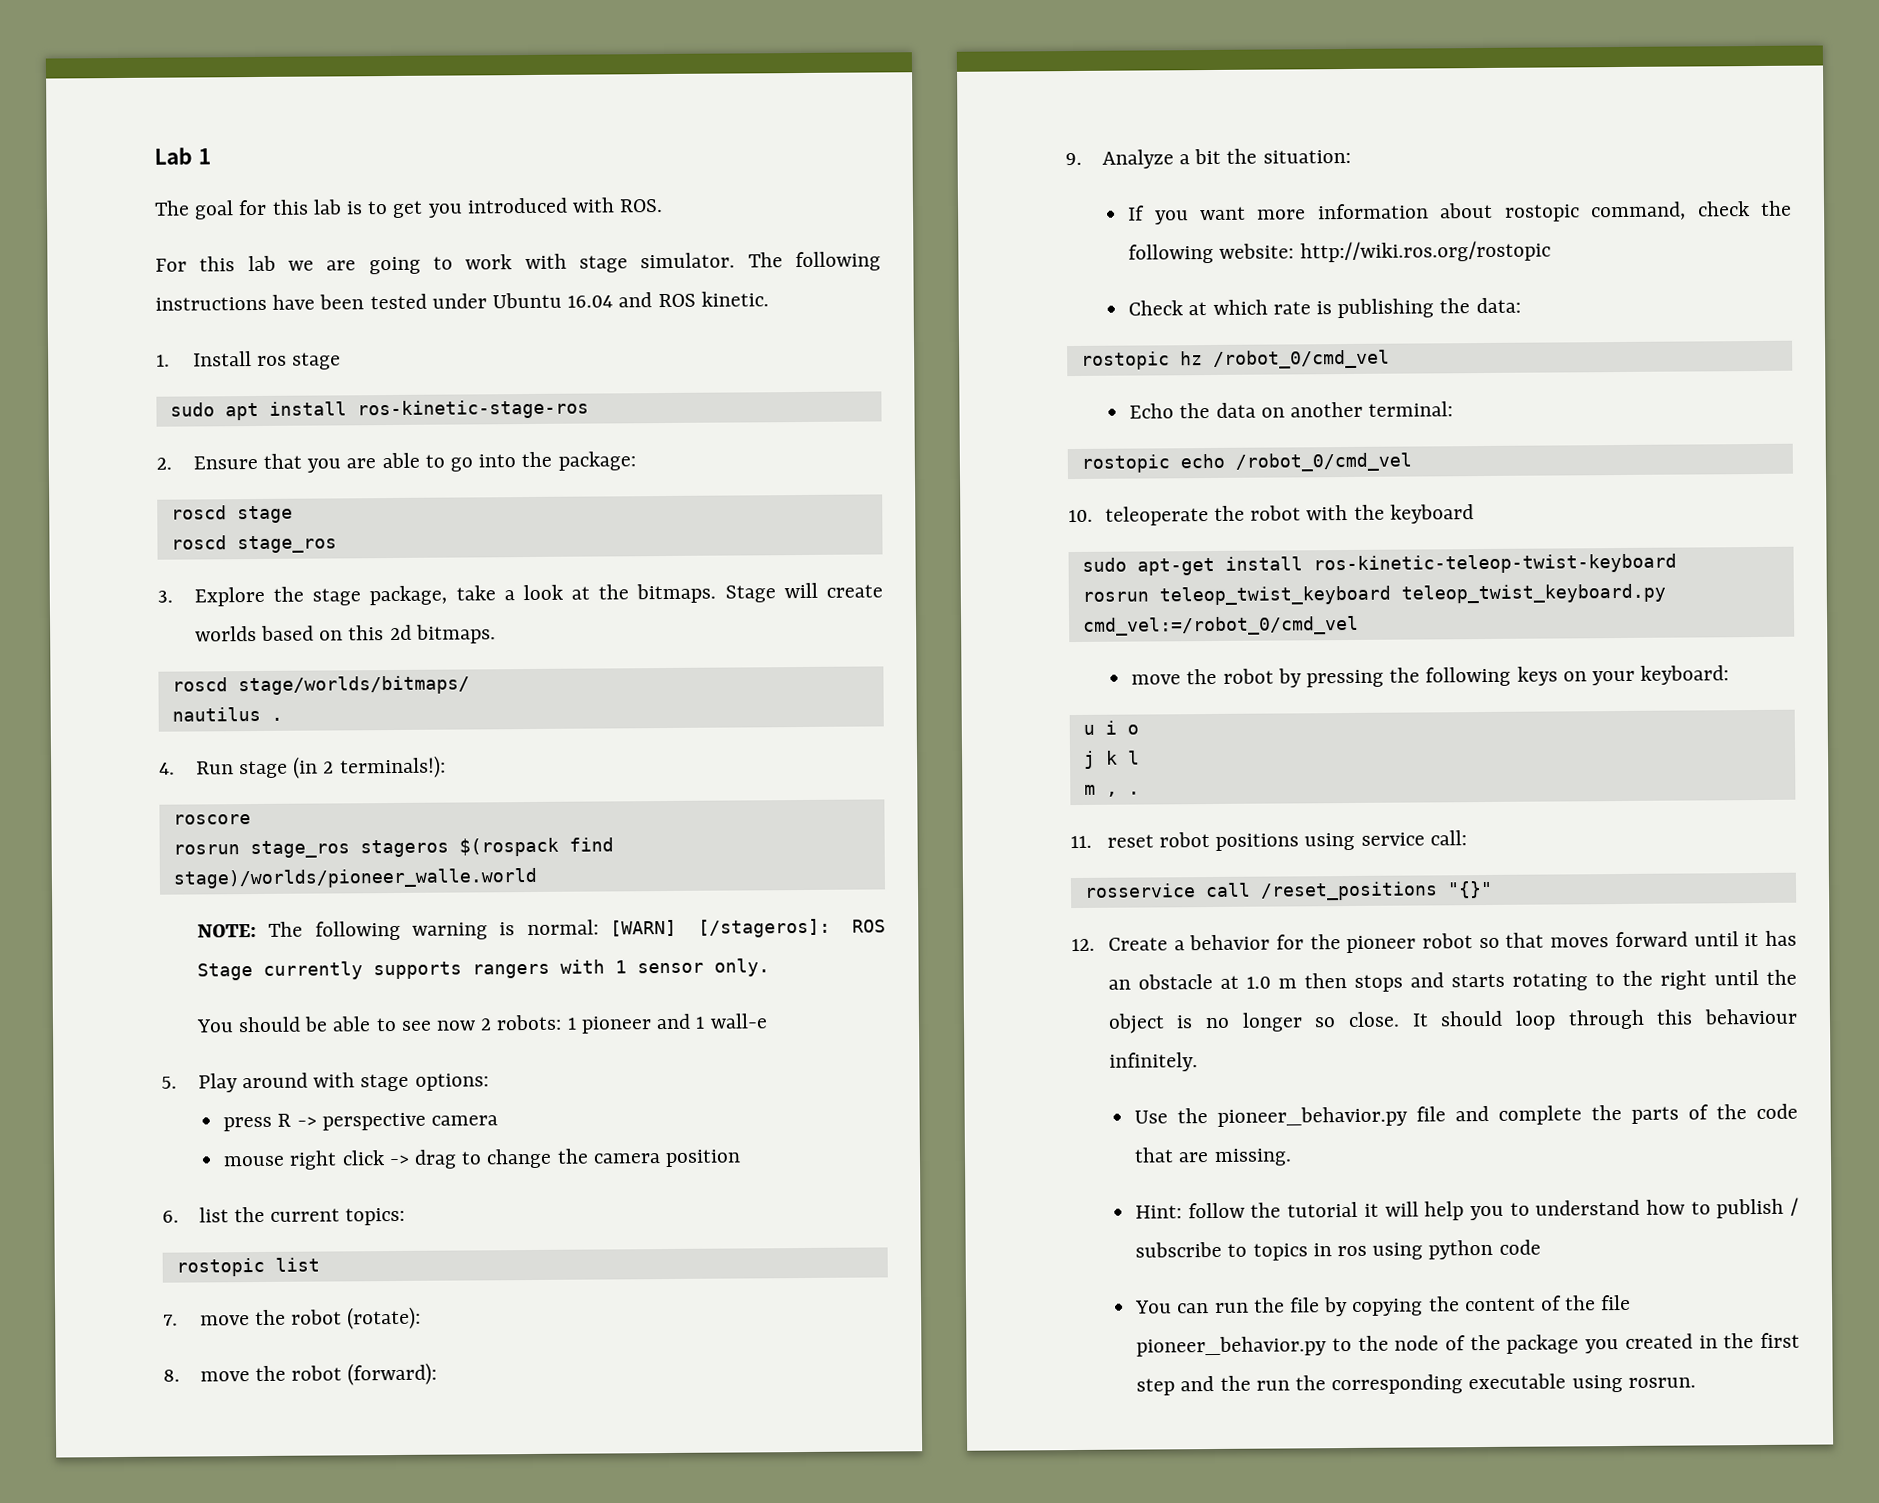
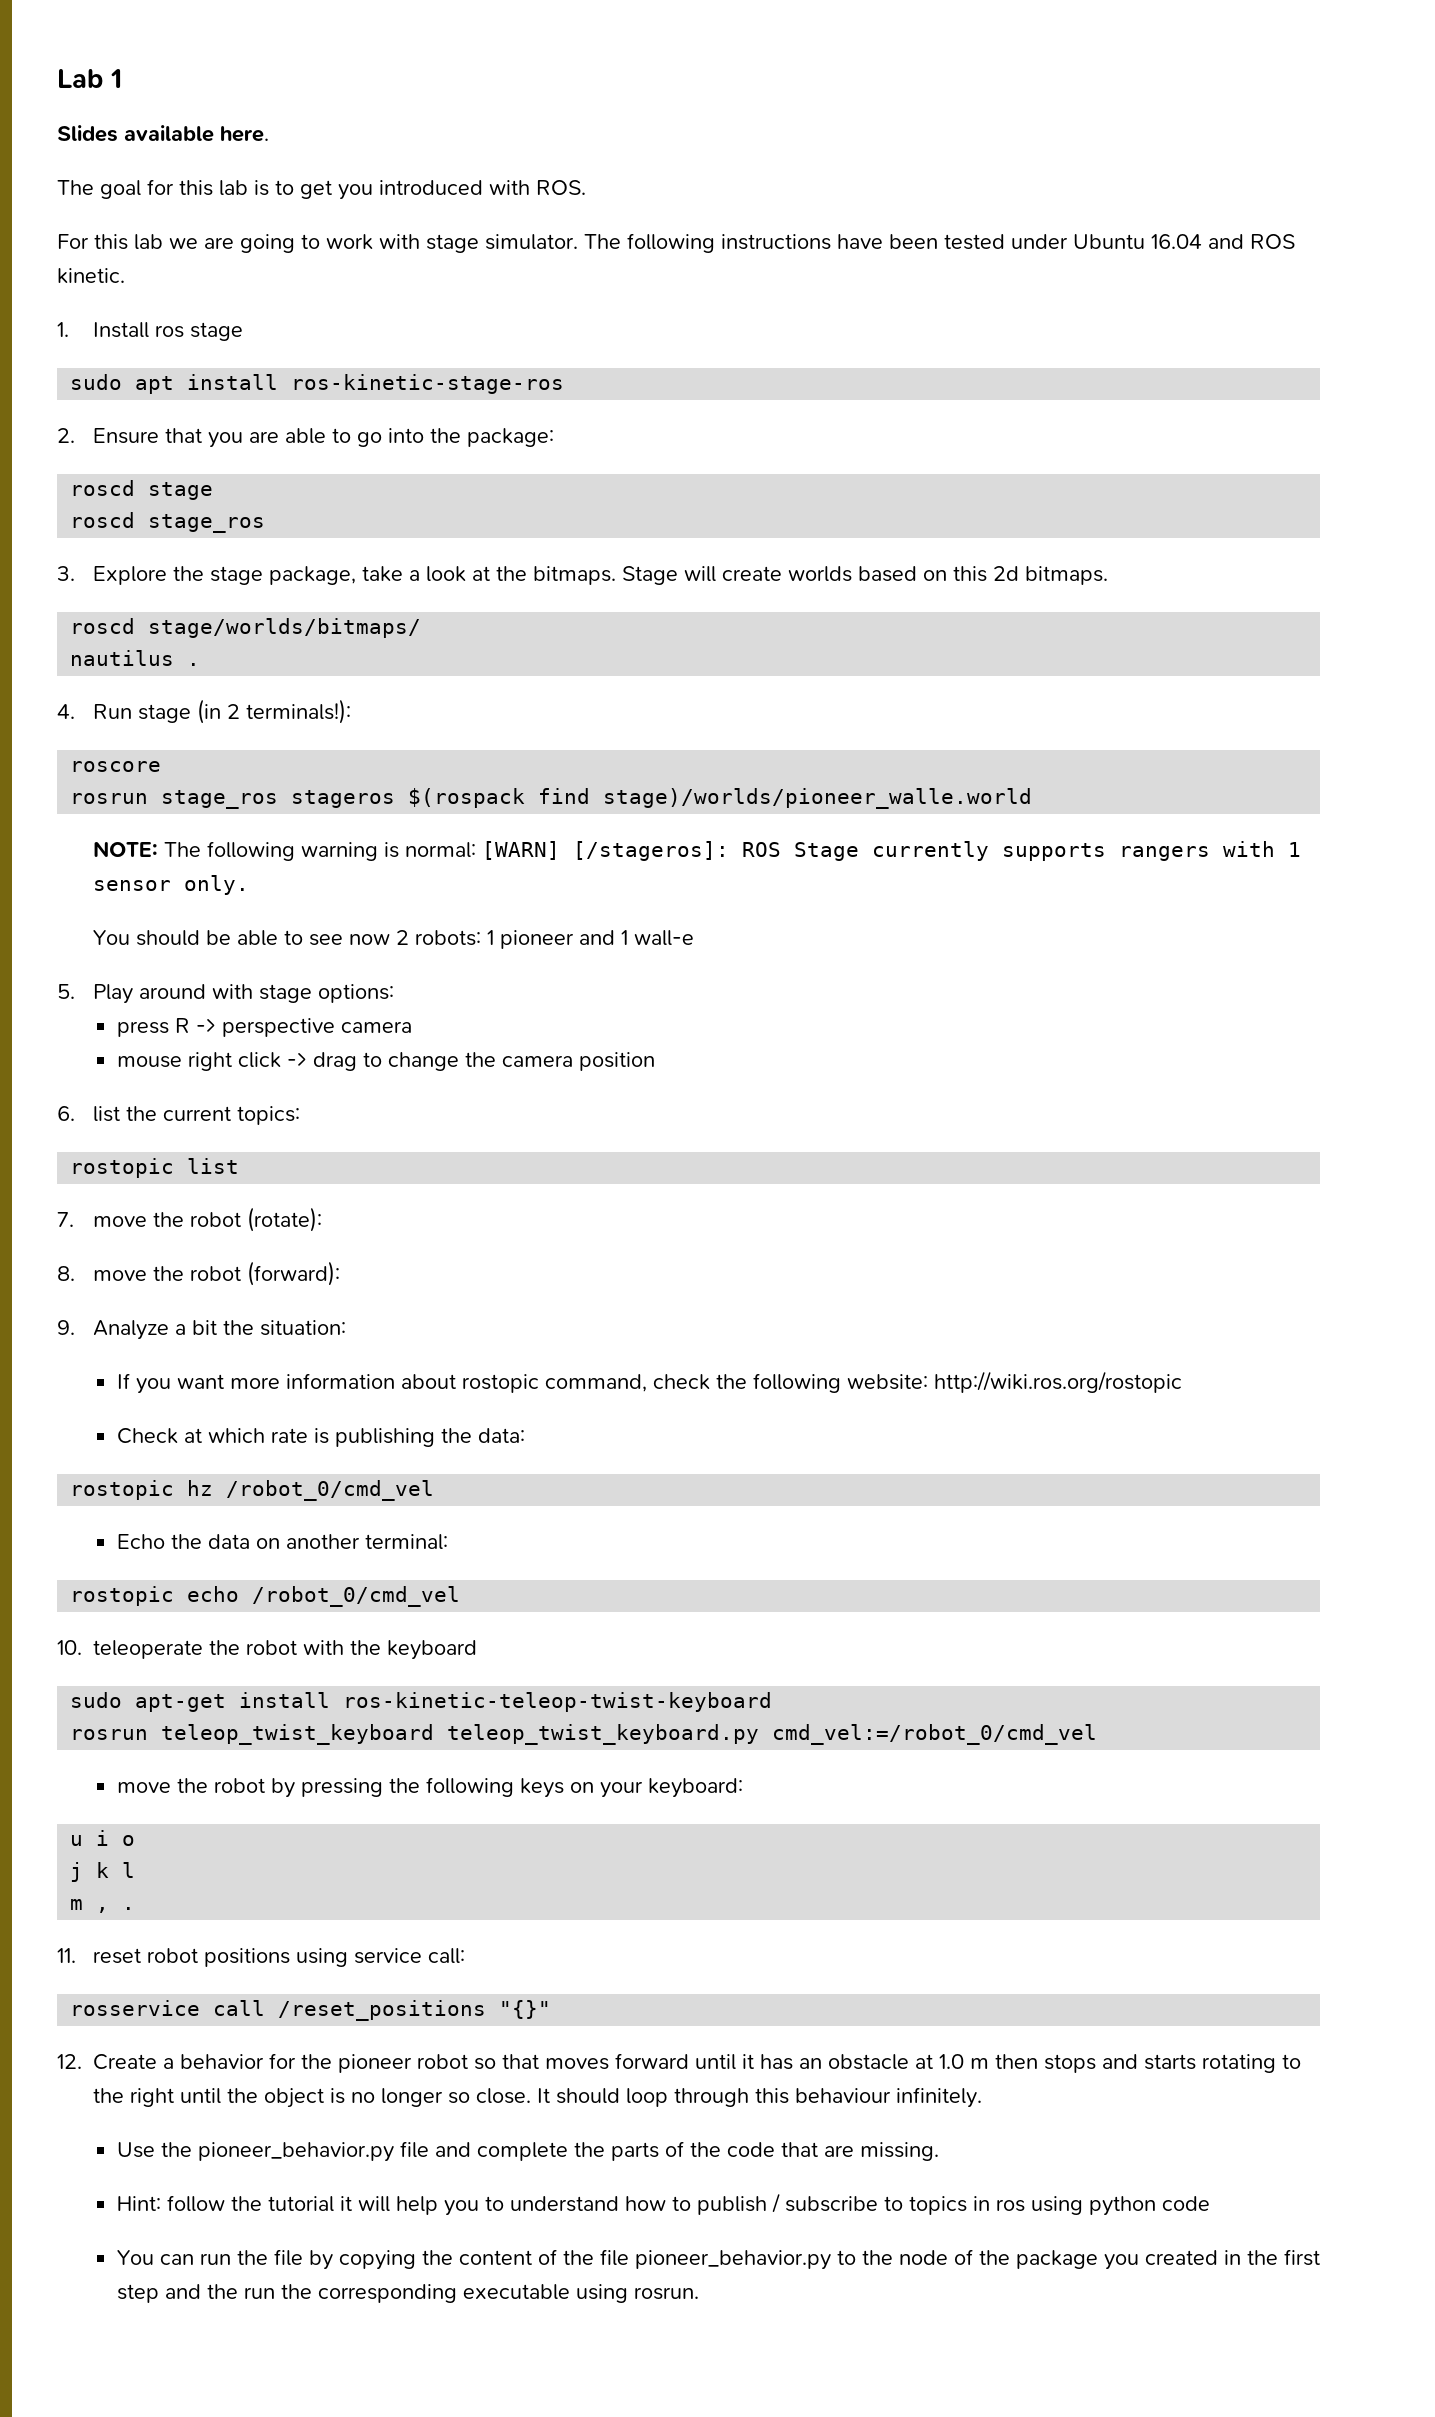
+ Slides available here.

